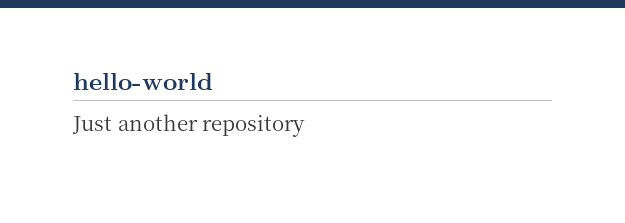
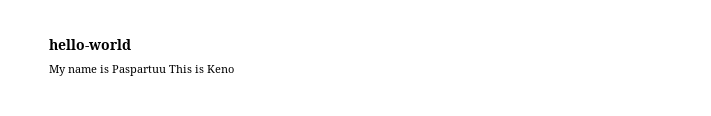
- Just another repository
+ My name is Paspartuu This is Keno

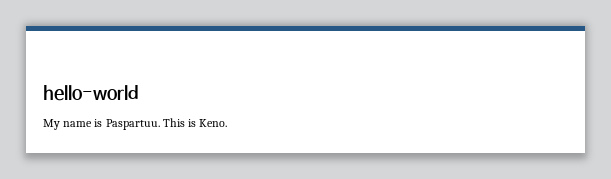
- My name is Paspartuu This is Keno
+ My name is Paspartuu. This is Keno.

